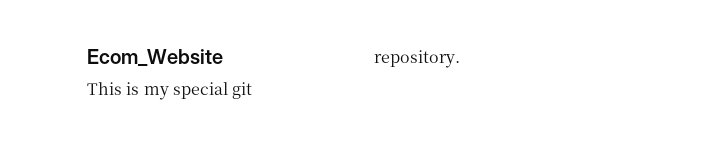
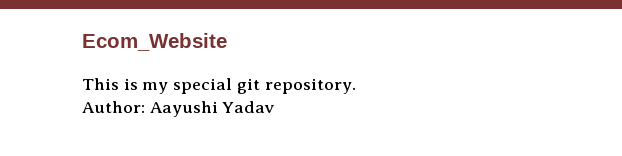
+ Author: Aayushi Yadav

